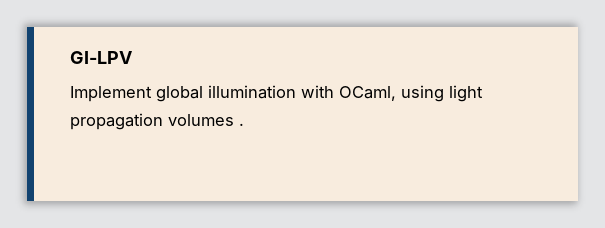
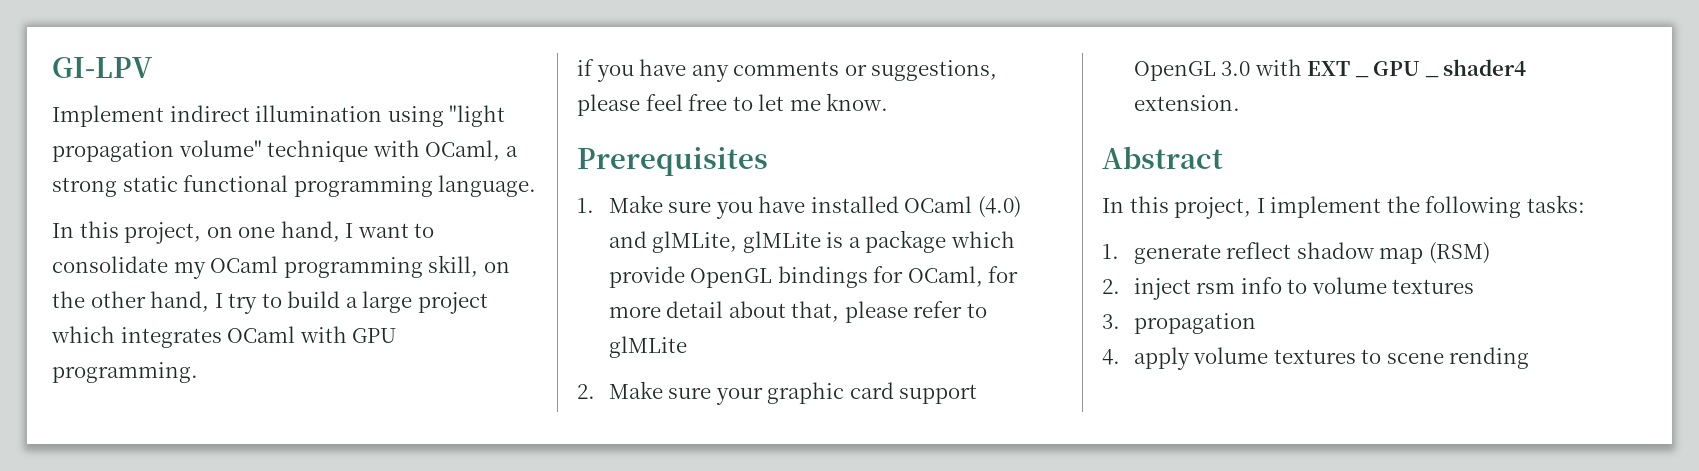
- Implement global illumination with OCaml, using light propagation volumes .
+ Implement indirect illumination using "light propagation volume" technique with OCaml, a strong static functional programming language.
+ In this project, on one hand, I want to consolidate my OCaml programming skill, on the other hand, I try to build a large project which integrates OCaml with GPU programming.
+ if you have any comments or suggestions, please feel free to let me know.
+ Prerequisites
+ 1. Make sure you have installed OCaml (4.0) and glMLite, glMLite is a package which provide OpenGL bindings for OCaml, for more detail about that, please refer to glMLite
+ 2. Make sure your graphic card support OpenGL 3.0 with EXT _ GPU _ shader4 extension.
+ Abstract
+ In this project, I implement the following tasks:
+ 1. generate reflect shadow map (RSM)
+ 2. inject rsm info to volume textures
+ 3. propagation
+ 4. apply volume textures to scene rending

